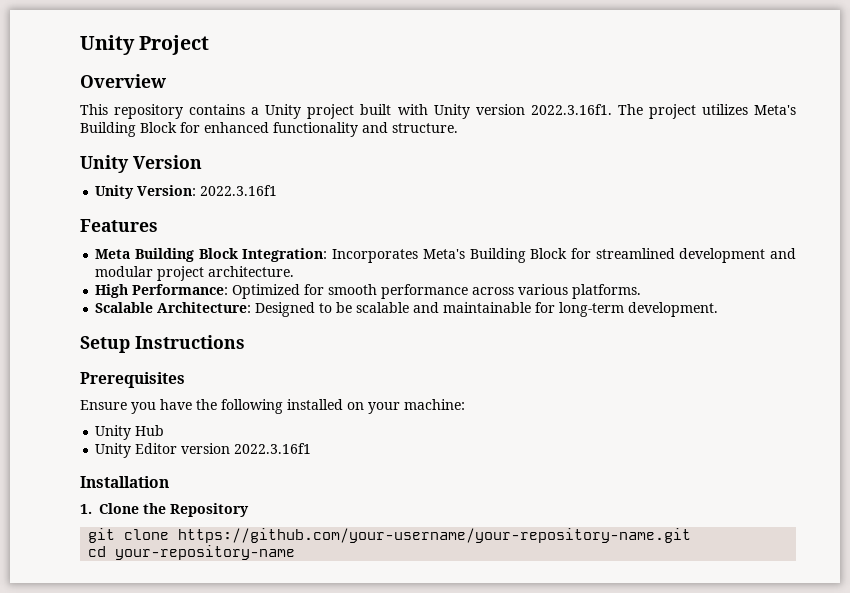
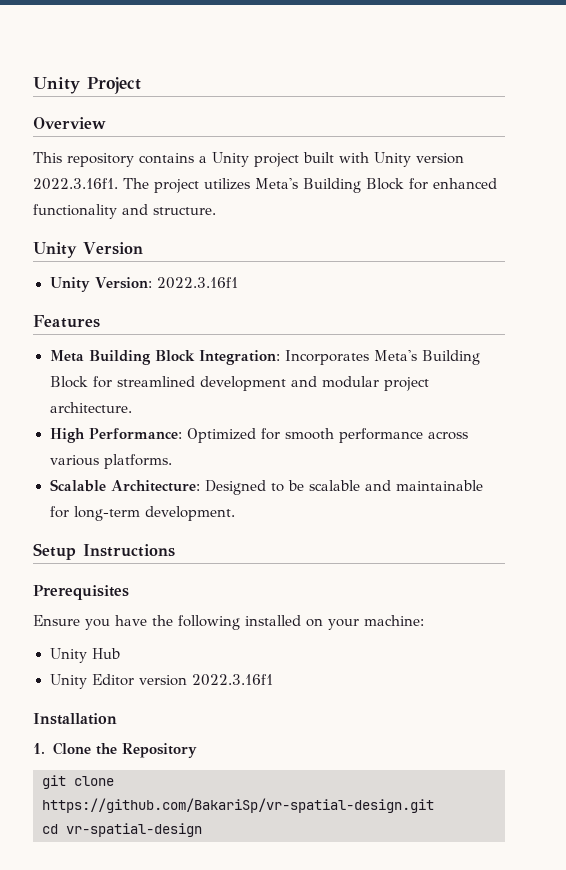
- git clone https://github.com/your-username/your-repository-name.git
+ git clone https://github.com/BakariSp/vr-spatial-design.git
- cd your-repository-name
+ cd vr-spatial-design

